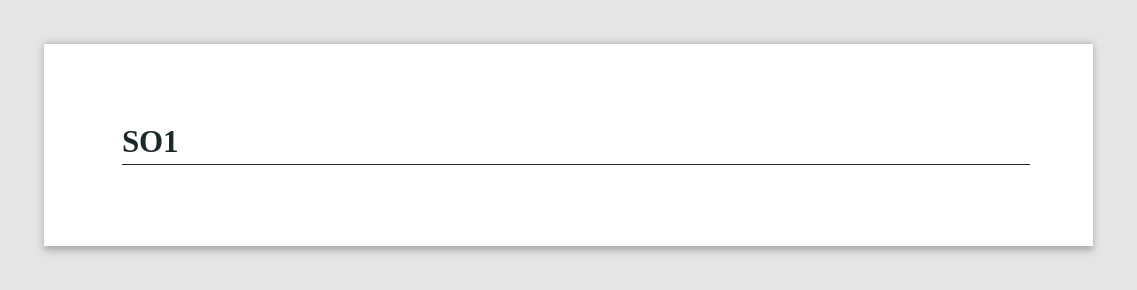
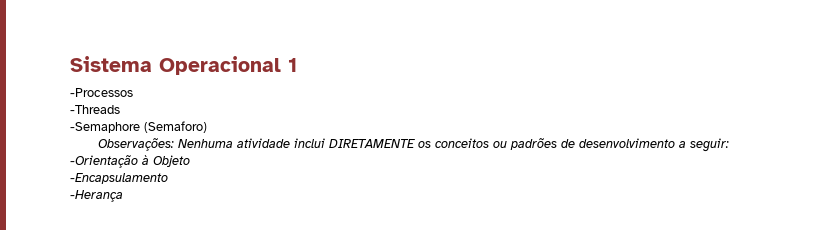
- SO1
+ Sistema Operacional 1
+ -Processos
+ -Threads
+ -Semaphore (Semaforo)
+ Observações: Nenhuma atividade inclui DIRETAMENTE os conceitos ou padrões de desenvolvimento a seguir:
+ -Orientação à Objeto
+ -Encapsulamento
+ -Herança

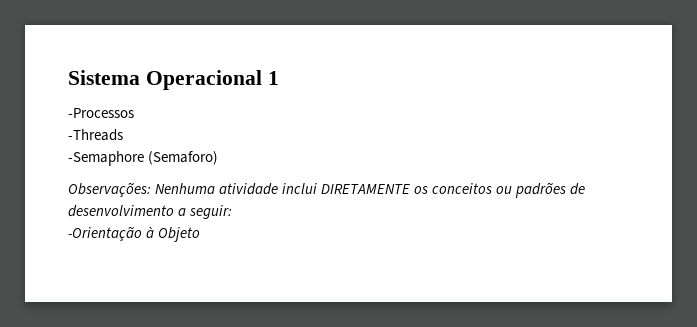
- -Encapsulamento
- -Herança

